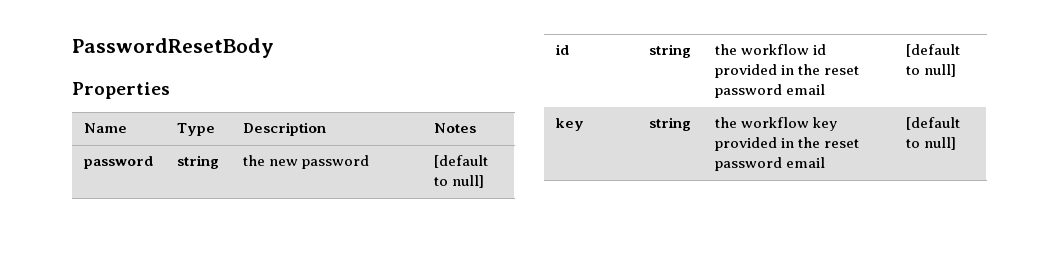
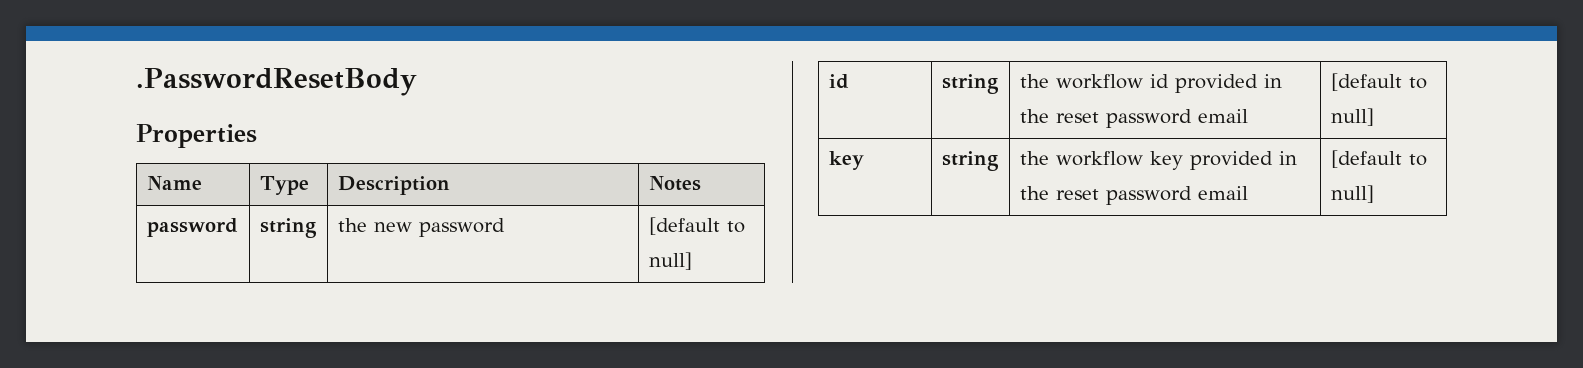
- PasswordResetBody
+ .PasswordResetBody

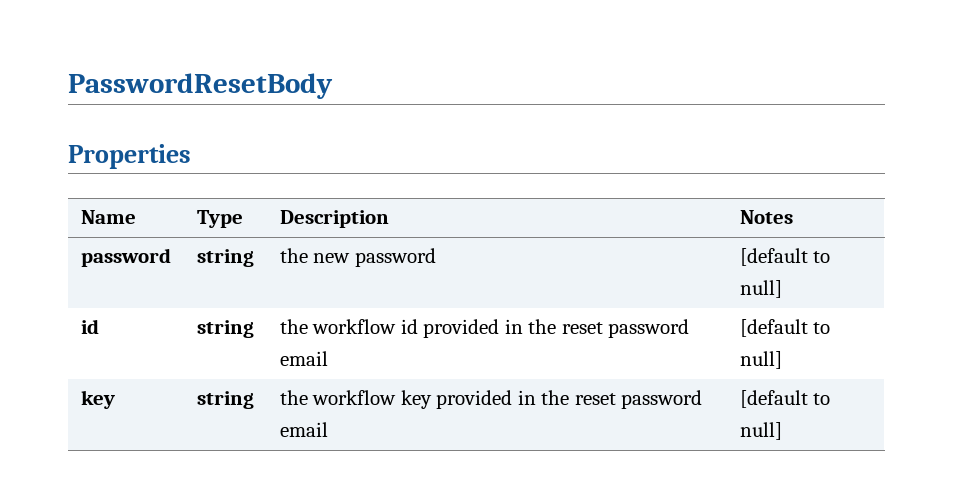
- .PasswordResetBody
+ PasswordResetBody

